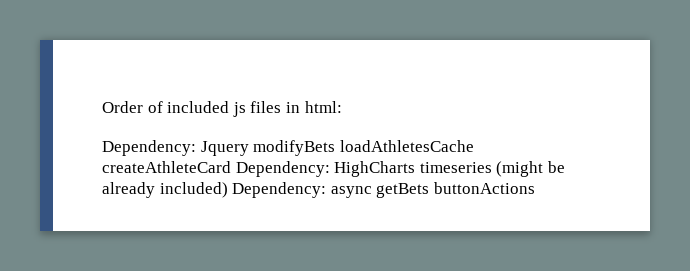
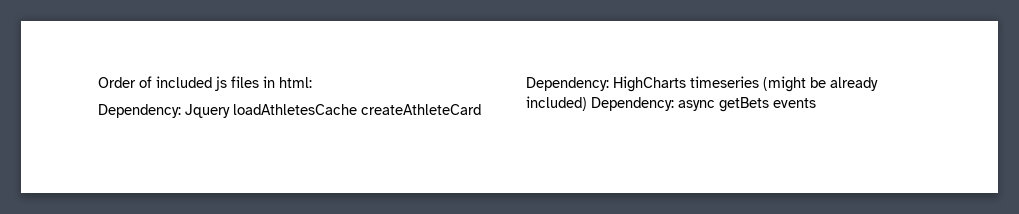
- Dependency: Jquery modifyBets loadAthletesCache createAthleteCard Dependency: HighCharts timeseries (might be already included) Dependency: async getBets buttonActions
+ Dependency: Jquery loadAthletesCache createAthleteCard Dependency: HighCharts timeseries (might be already included) Dependency: async getBets events

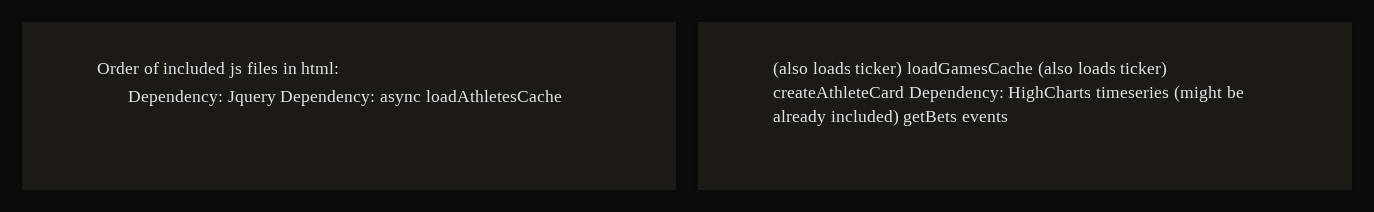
- Dependency: Jquery loadAthletesCache createAthleteCard Dependency: HighCharts timeseries (might be already included) Dependency: async getBets events
+ Dependency: Jquery Dependency: async loadAthletesCache (also loads ticker) loadGamesCache (also loads ticker) createAthleteCard Dependency: HighCharts timeseries (might be already included) getBets events

